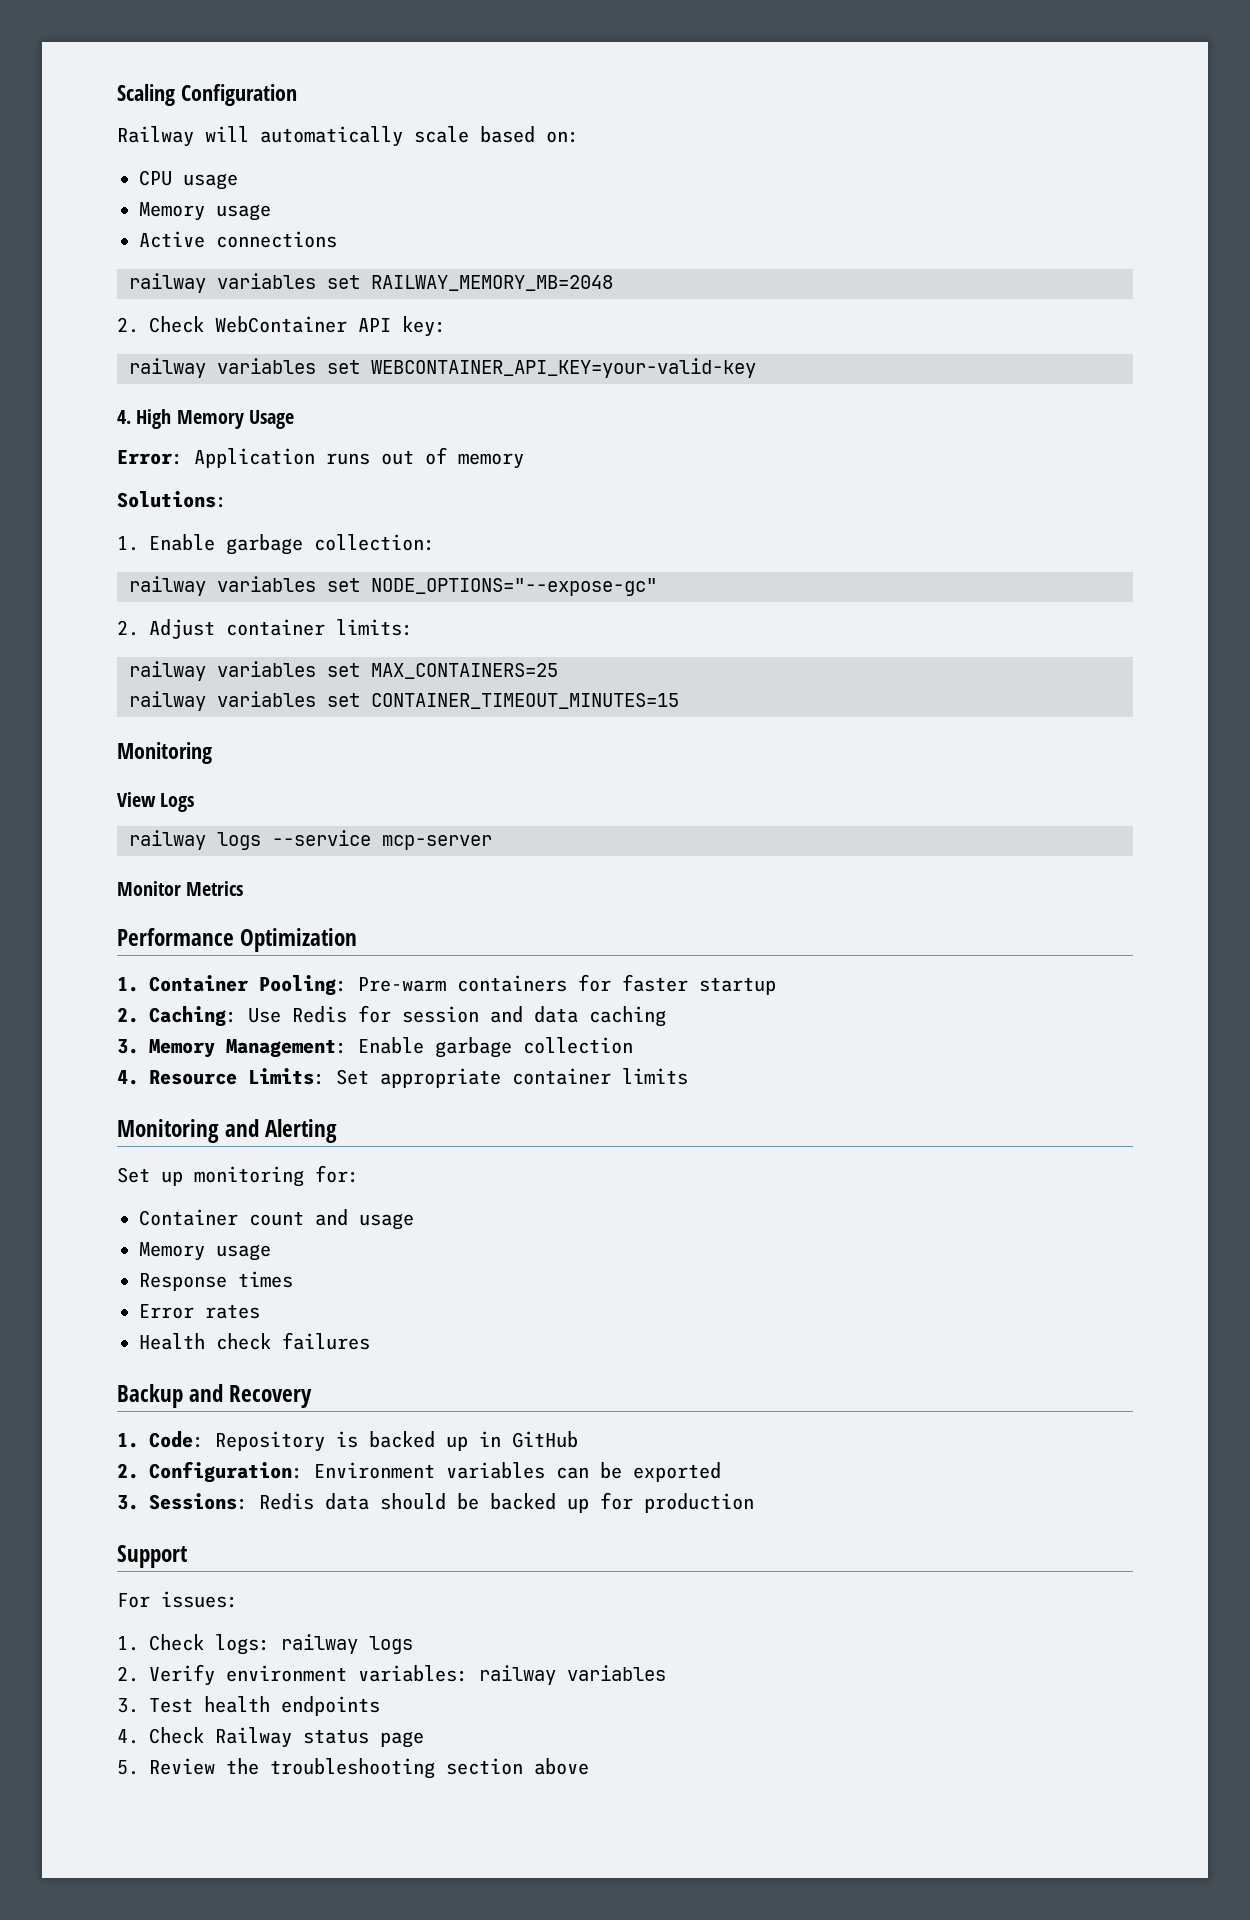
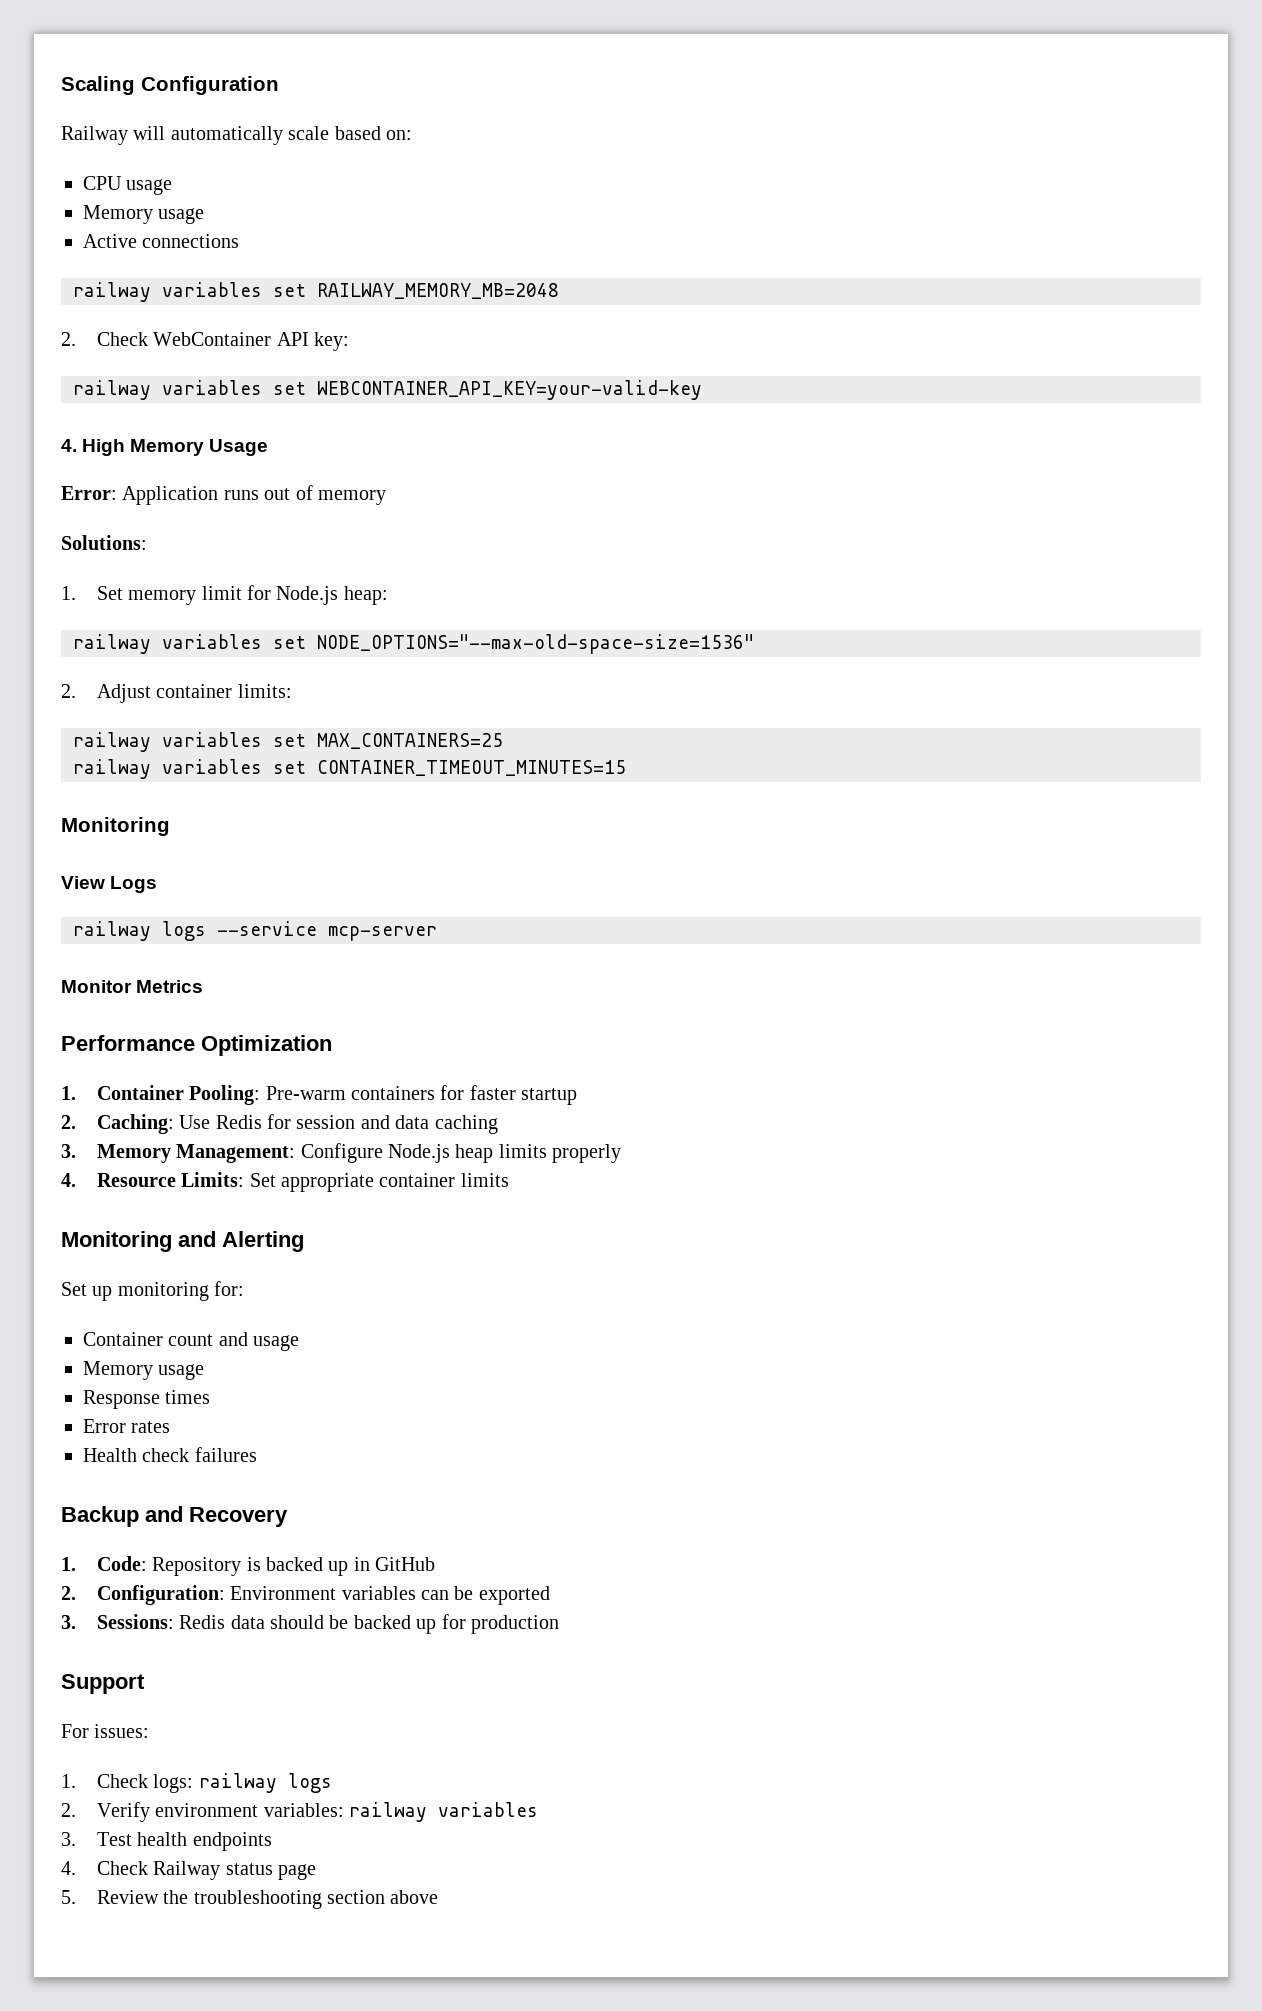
- 1. Enable garbage collection:
- railway variables set NODE_OPTIONS="--expose-gc"
+ 1. Set memory limit for Node.js heap:
+ railway variables set NODE_OPTIONS="--max-old-space-size=1536"
- 3. Memory Management: Enable garbage collection
+ 3. Memory Management: Configure Node.js heap limits properly

